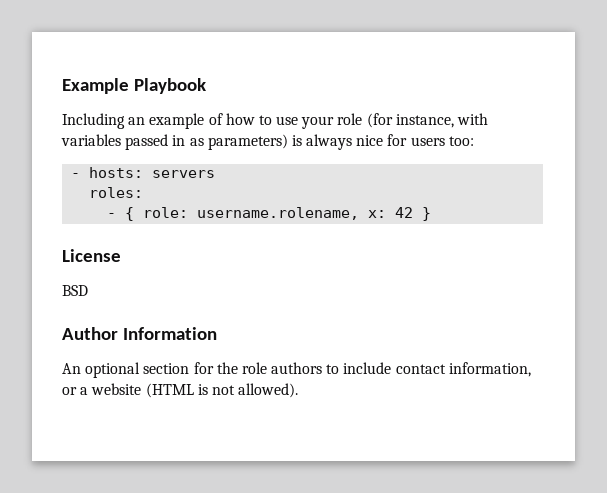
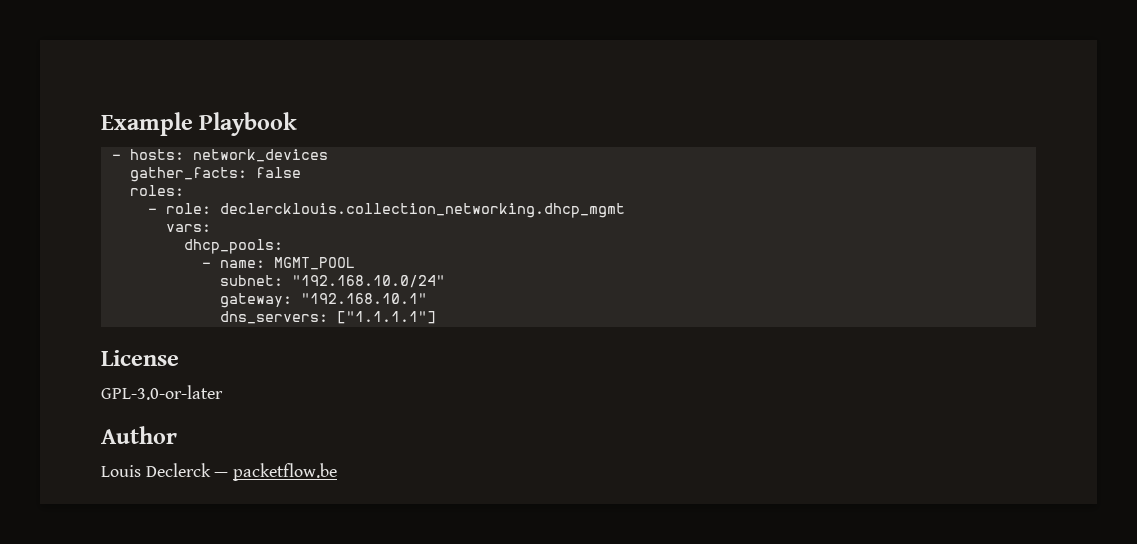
- Including an example of how to use your role (for instance, with variables passed in as parameters) is always nice for users too:
- - hosts: servers
+ - hosts: network_devices
+ gather_facts: false
- - { role: username.rolename, x: 42 }
+ - role: declercklouis.collection_networking.dhcp_mgmt
+ vars:
+ dhcp_pools:
+ - name: MGMT_POOL
+ subnet: "192.168.10.0/24"
+ gateway: "192.168.10.1"
+ dns_servers: ["1.1.1.1"]
- BSD
+ GPL-3.0-or-later
- Author Information
- An optional section for the role authors to include contact information, or a website (HTML is not allowed).
+ Author
+ Louis Declerck — packetflow.be

